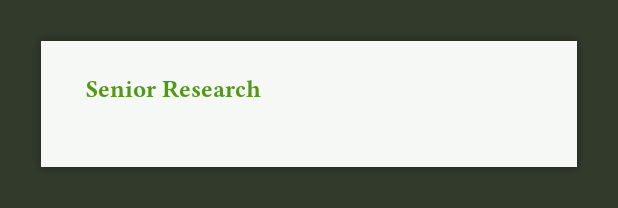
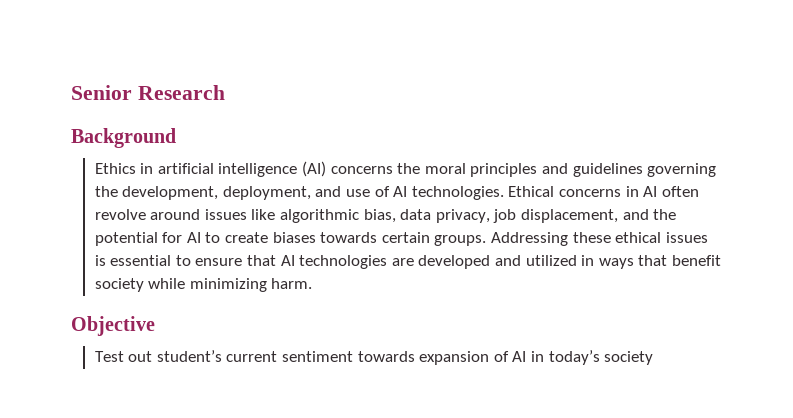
+ Background
+ Ethics in artificial intelligence (AI) concerns the moral principles and guidelines governing the development, deployment, and use of AI technologies. Ethical concerns in AI often revolve around issues like algorithmic bias, data privacy, job displacement, and the potential for AI to create biases towards certain groups. Addressing these ethical issues is essential to ensure that AI technologies are developed and utilized in ways that benefit society while minimizing harm.
+ Objective
+ Test out student’s current sentiment towards expansion of AI in today’s society

